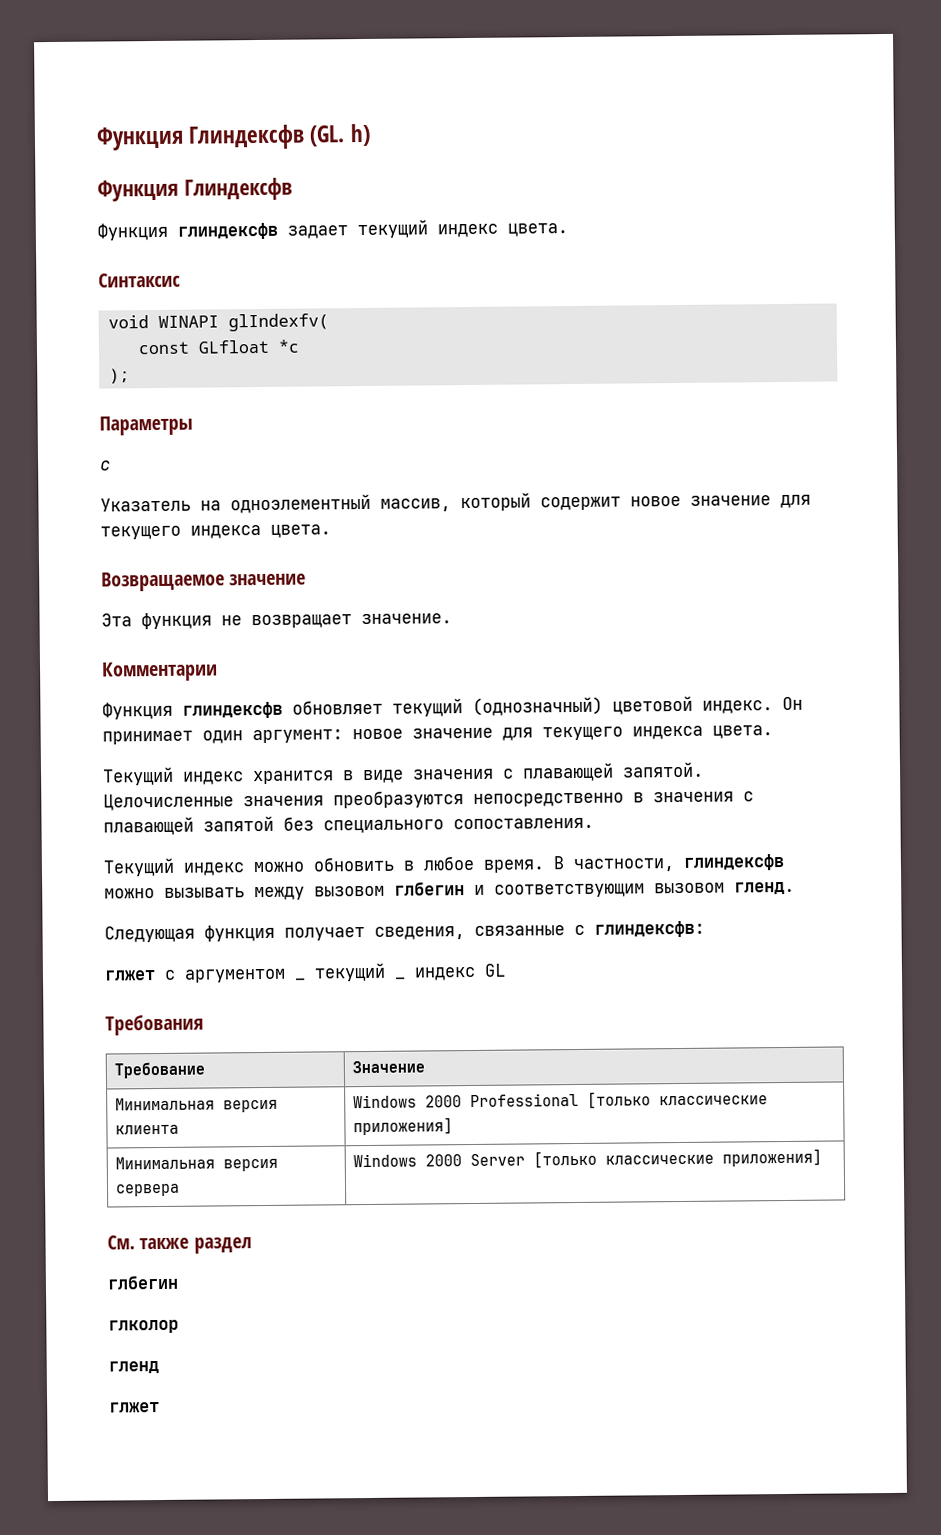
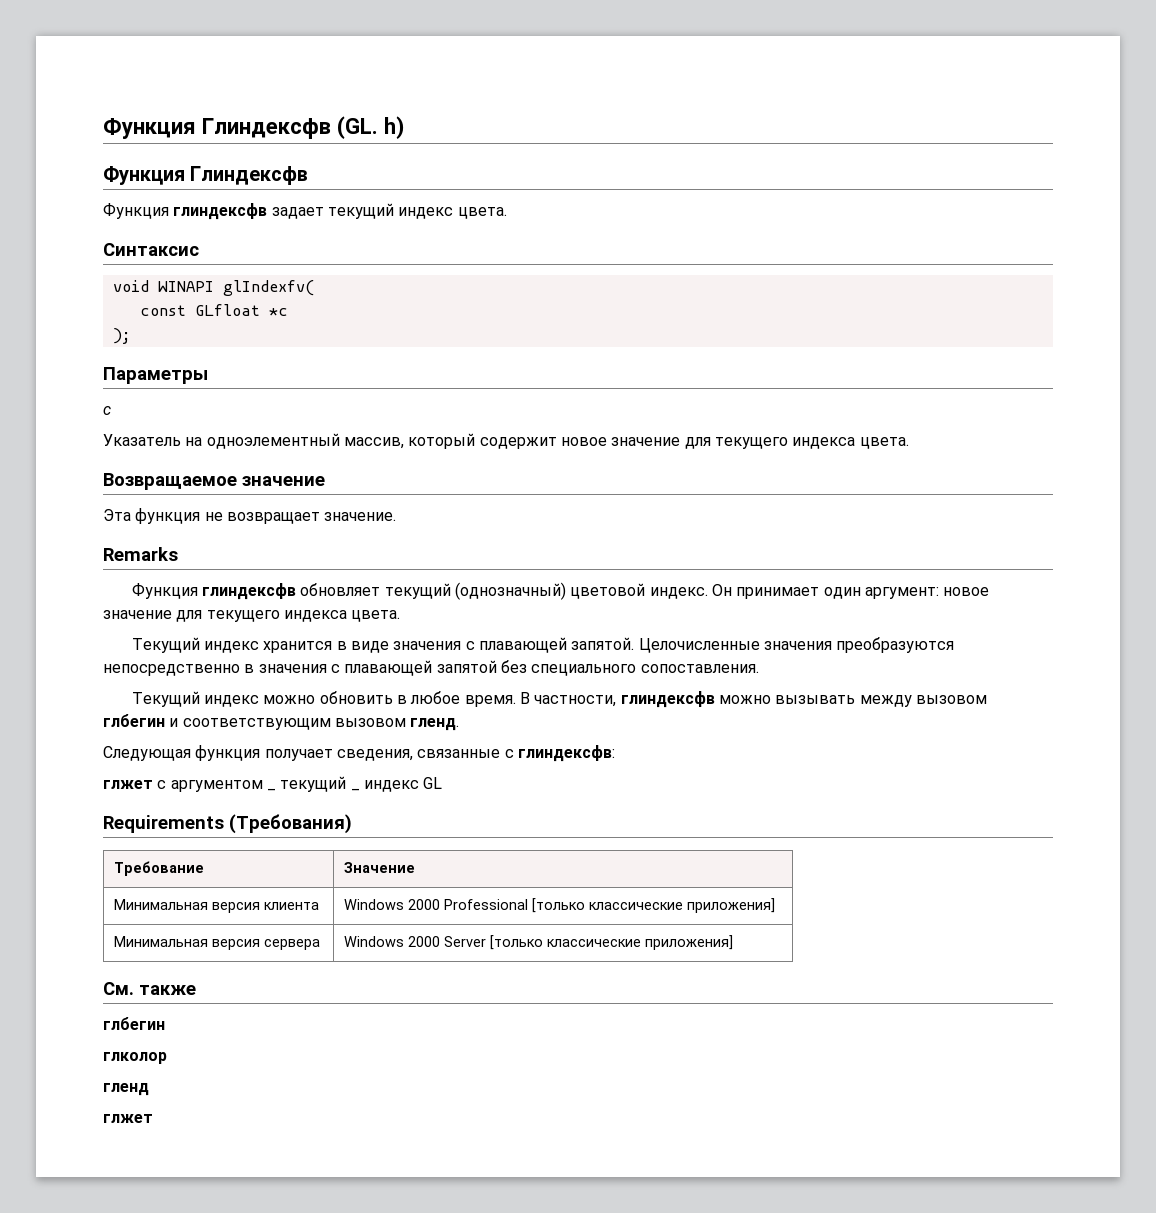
- Комментарии
+ Remarks
- Требования
+ Requirements (Требования)
- См. также раздел
+ См. также

